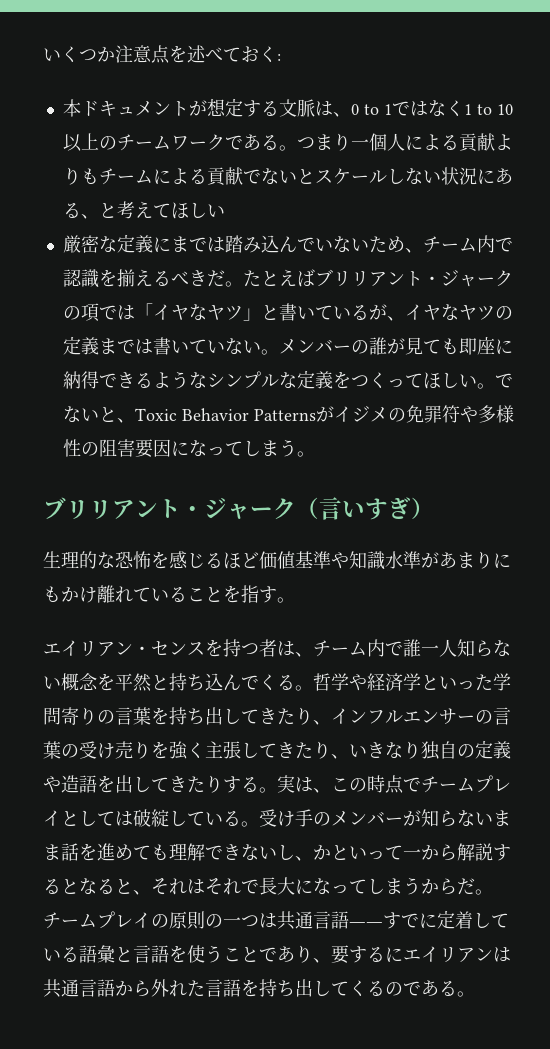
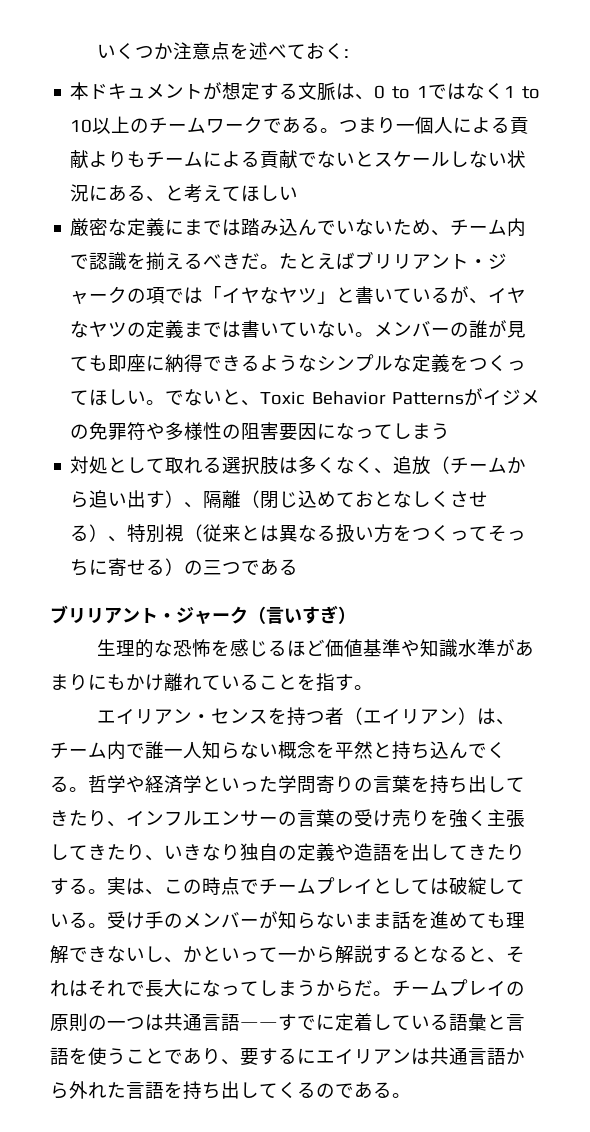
- でないと、Toxic Behavior Patternsがイジメの免罪符や多様性の阻害要因になってしまう。
+ でないと、Toxic Behavior Patternsがイジメの免罪符や多様性の阻害要因になってしまう
+ 対処として取れる選択肢は多くなく、追放（チームから追い出す）、隔離（閉じ込めておとなしくさせる）、特別視（従来とは異なる扱い方をつくってそっちに寄せる）の三つである
- エイリアン・センスを持つ者は、チーム内で誰一人知らない概念を平然と持ち込んでくる。
+ エイリアン・センスを持つ者（エイリアン）は、チーム内で誰一人知らない概念を平然と持ち込んでくる。

